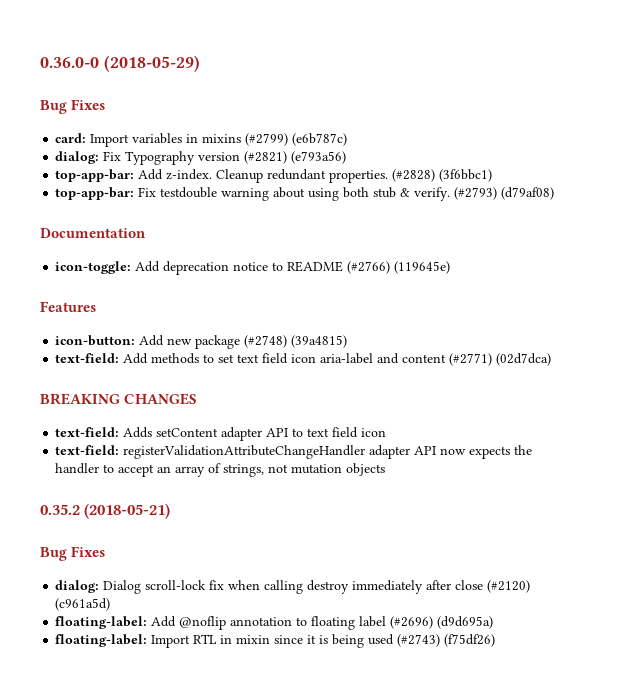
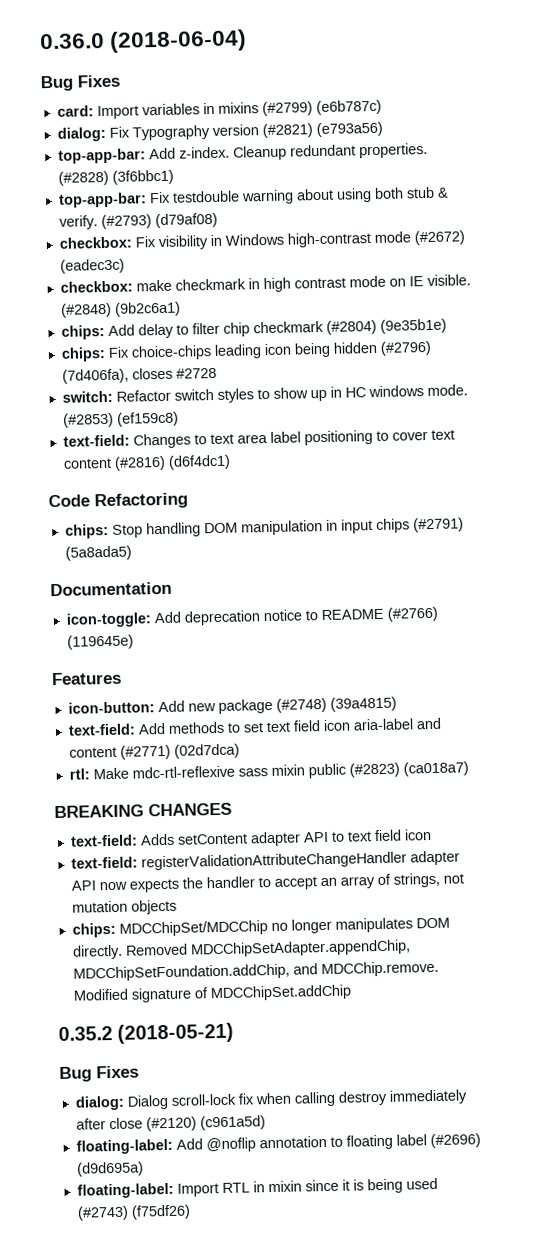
- 0.36.0-0 (2018-05-29)
+ 0.36.0 (2018-06-04)
+ checkbox: Fix visibility in Windows high-contrast mode (#2672) (eadec3c)
+ checkbox: make checkmark in high contrast mode on IE visible. (#2848) (9b2c6a1)
+ chips: Add delay to filter chip checkmark (#2804) (9e35b1e)
+ chips: Fix choice-chips leading icon being hidden (#2796) (7d406fa), closes #2728
+ switch: Refactor switch styles to show up in HC windows mode. (#2853) (ef159c8)
+ text-field: Changes to text area label positioning to cover text content (#2816) (d6f4dc1)
+ Code Refactoring
+ chips: Stop handling DOM manipulation in input chips (#2791) (5a8ada5)
+ rtl: Make mdc-rtl-reflexive sass mixin public (#2823) (ca018a7)
+ chips: MDCChipSet/MDCChip no longer manipulates DOM directly. Removed MDCChipSetAdapter.appendChip, MDCChipSetFoundation.addChip, and MDCChip.remove. Modified signature of MDCChipSet.addChip

